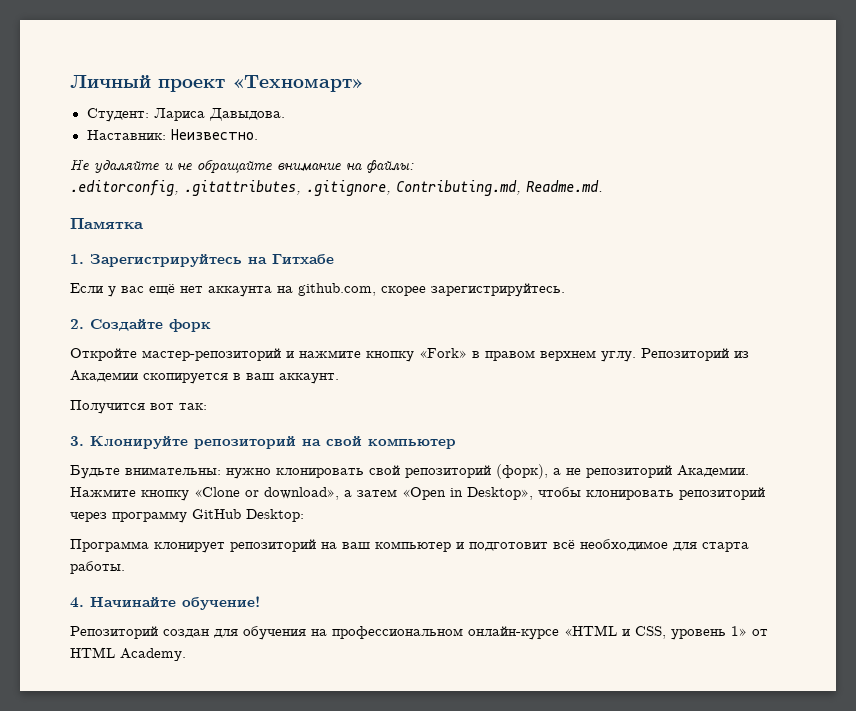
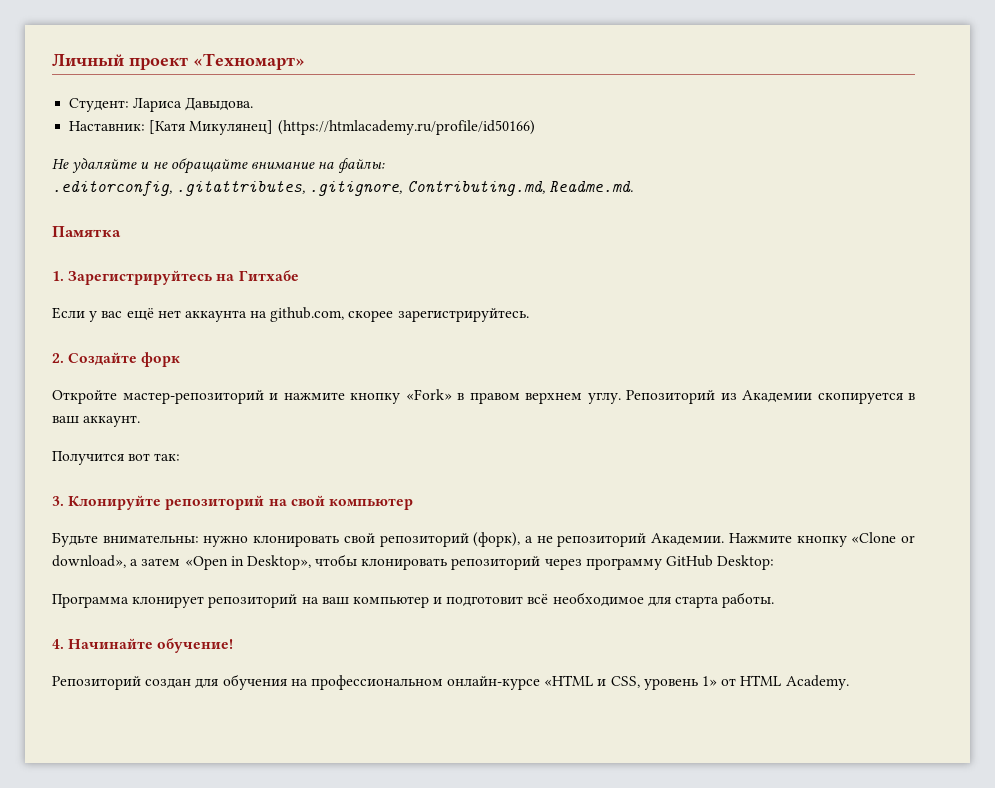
- Наставник: Неизвестно.
+ Наставник: [Катя Микулянец] (https://htmlacademy.ru/profile/id50166)

